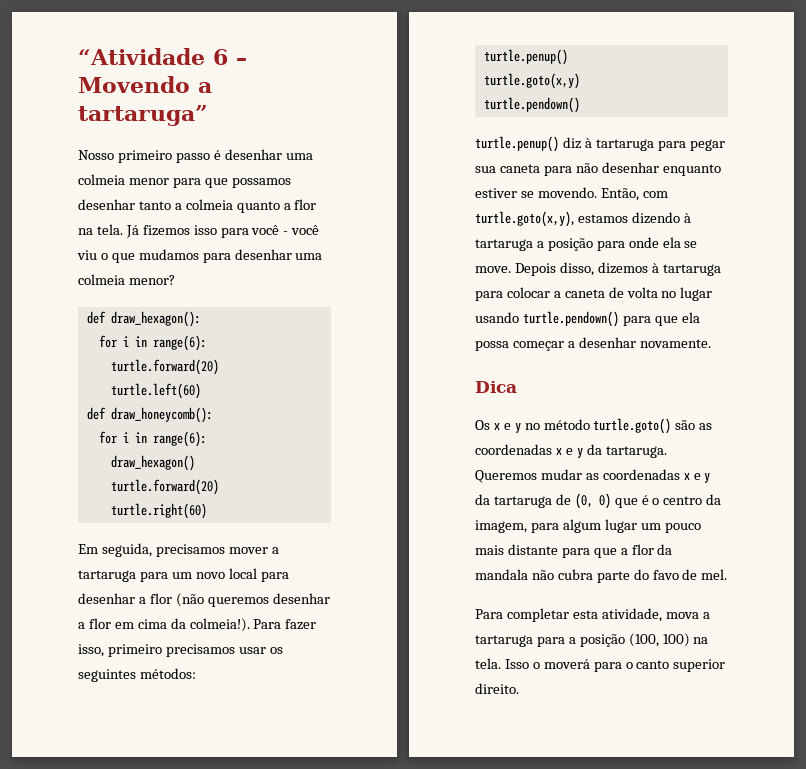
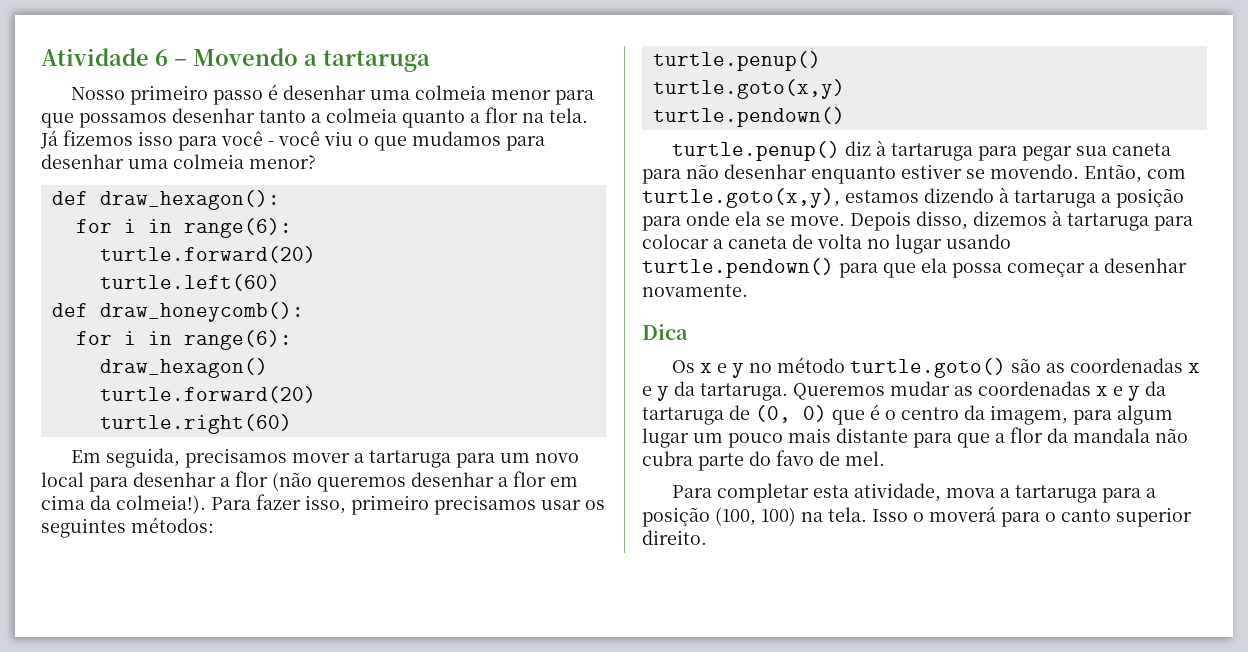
- “Atividade 6 – Movendo a tartaruga”
+ Atividade 6 – Movendo a tartaruga

